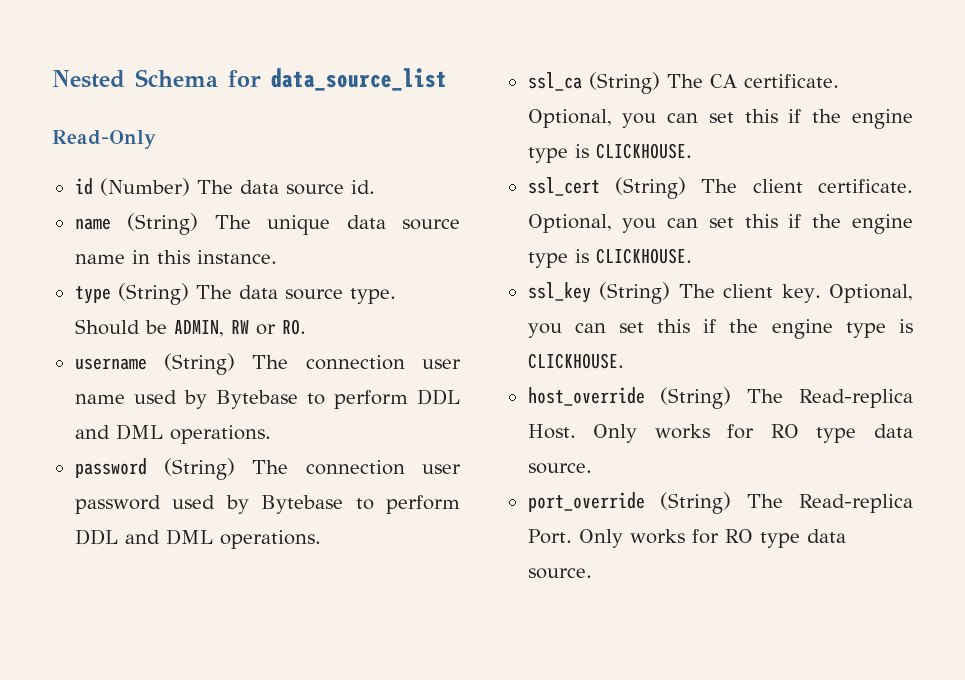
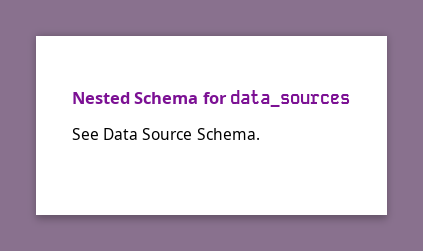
- Nested Schema for data_source_list
- Read-Only
- id (Number) The data source id.
- name (String) The unique data source name in this instance.
- type (String) The data source type. Should be ADMIN, RW or RO.
- username (String) The connection user name used by Bytebase to perform DDL and DML operations.
- password (String) The connection user password used by Bytebase to perform DDL and DML operations.
- ssl_ca (String) The CA certificate. Optional, you can set this if the engine type is CLICKHOUSE.
- ssl_cert (String) The client certificate. Optional, you can set this if the engine type is CLICKHOUSE.
- ssl_key (String) The client key. Optional, you can set this if the engine type is CLICKHOUSE.
- host_override (String) The Read-replica Host. Only works for RO type data source.
- port_override (String) The Read-replica Port. Only works for RO type data source.
+ Nested Schema for data_sources
+ See Data Source Schema.

